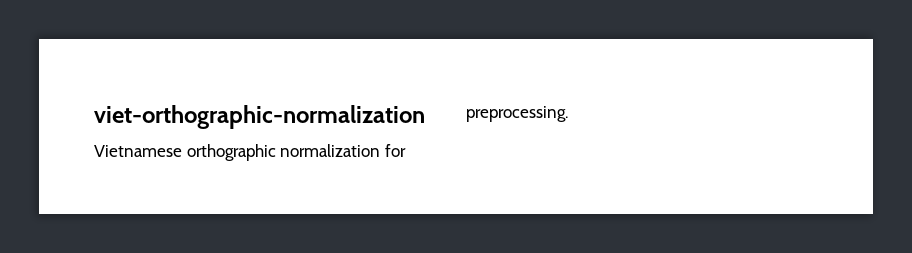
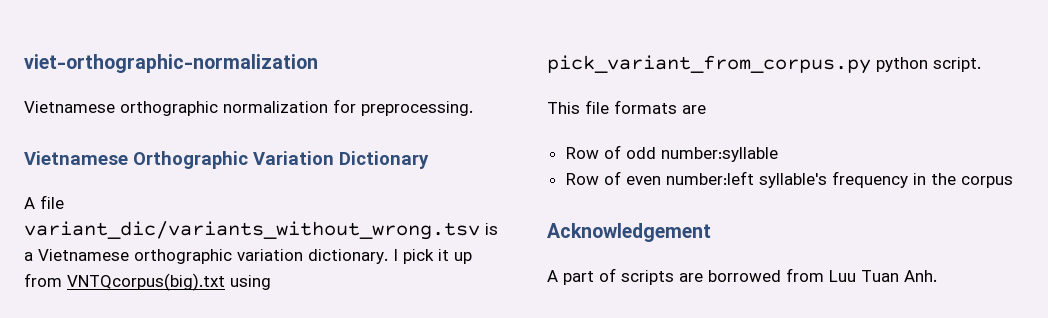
+ Vietnamese Orthographic Variation Dictionary
+ A file variant_dic/variants_without_wrong.tsv is a Vietnamese orthographic variation dictionary. I pick it up from VNTQcorpus(big).txt using pick_variant_from_corpus.py python script.
+ This file formats are
+ Row of odd number:syllable
+ Row of even number:left syllable's frequency in the corpus
+ Acknowledgement
+ A part of scripts are borrowed from Luu Tuan Anh.

